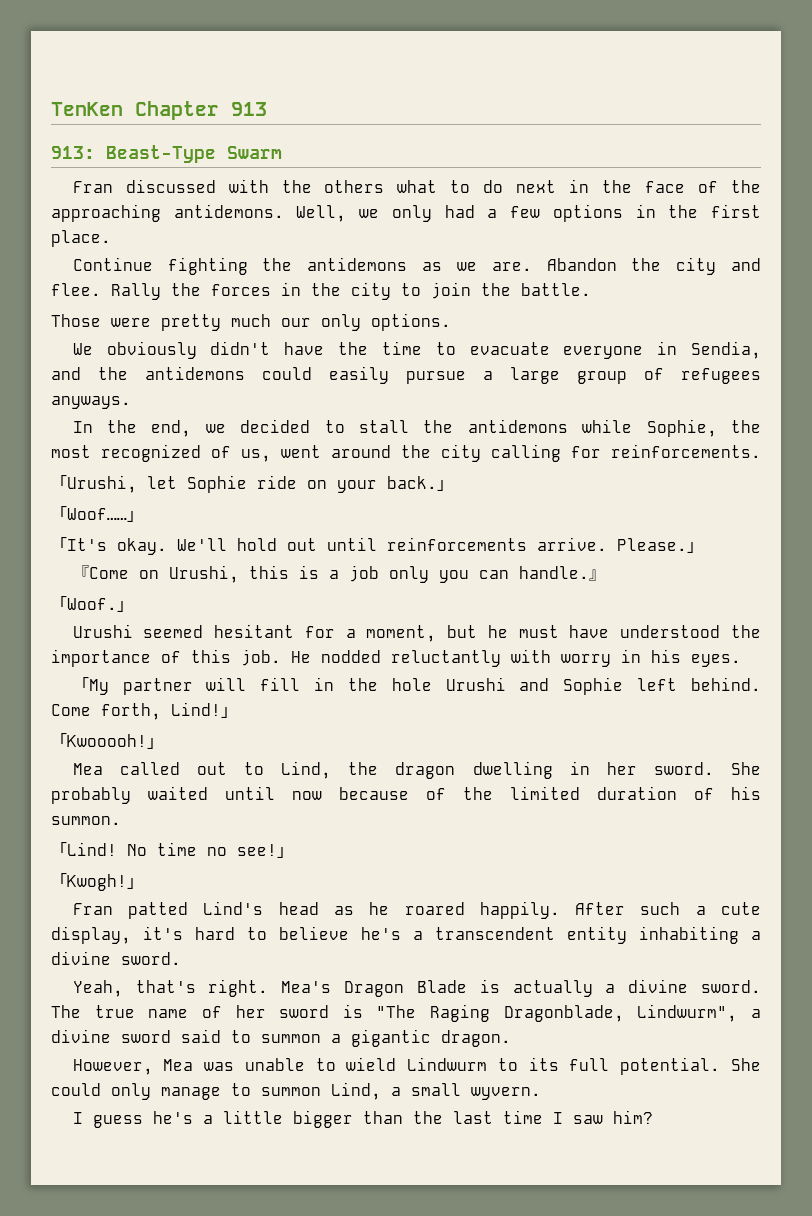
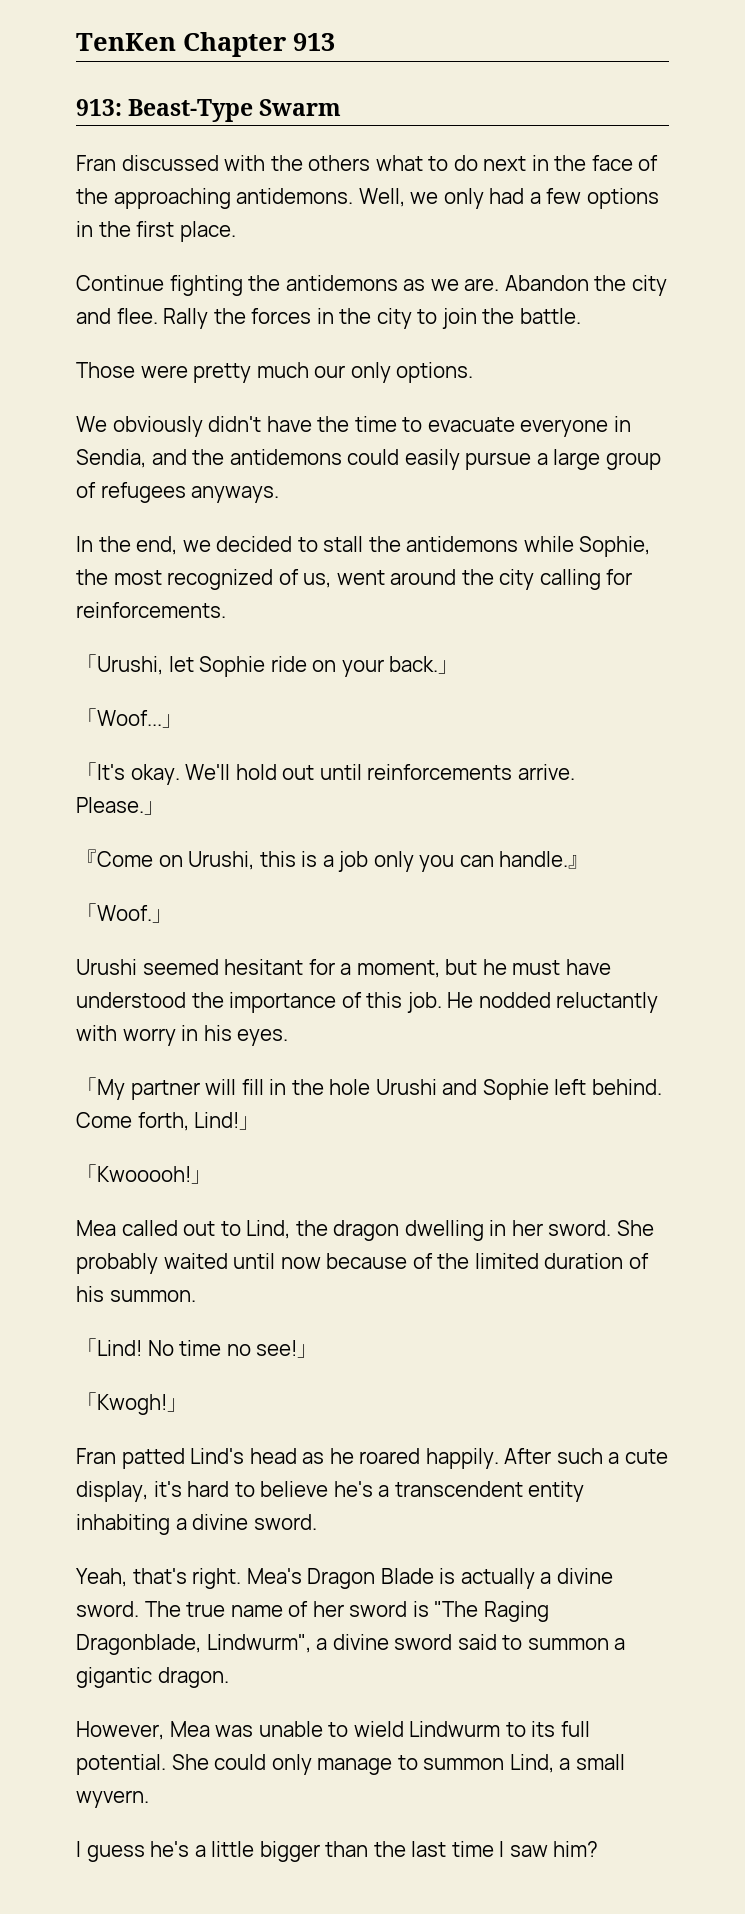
- 「Woof……」
+ 「Woof...」

